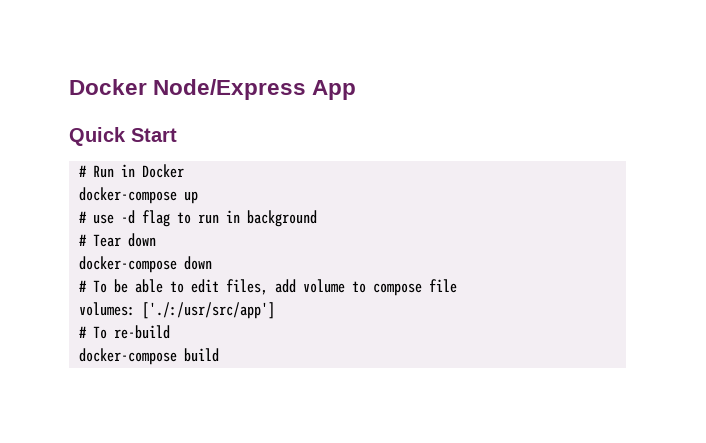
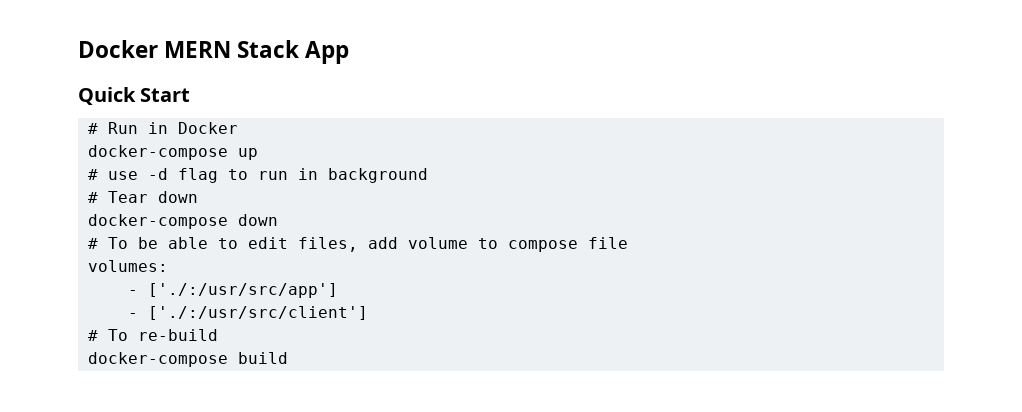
- Docker Node/Express App
+ Docker MERN Stack App
- volumes: ['./:/usr/src/app']
+ volumes:
+ - ['./:/usr/src/app']
+ - ['./:/usr/src/client']

